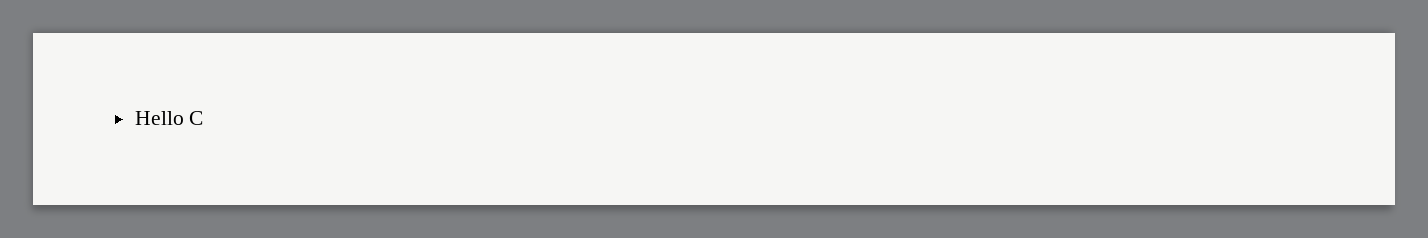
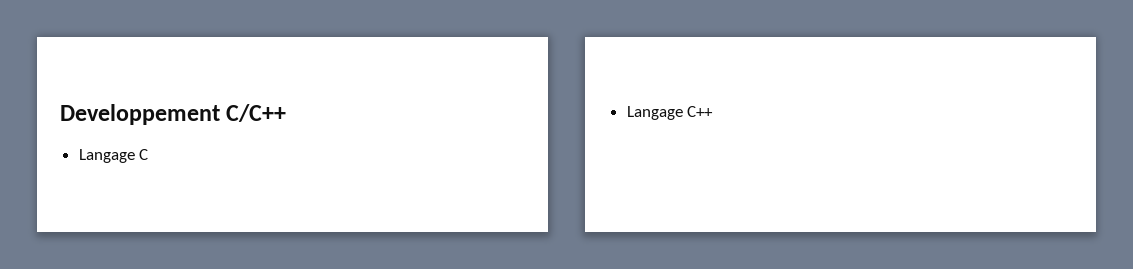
- Hello C
+ Developpement C/C++
+ Langage C
+ Langage C++

